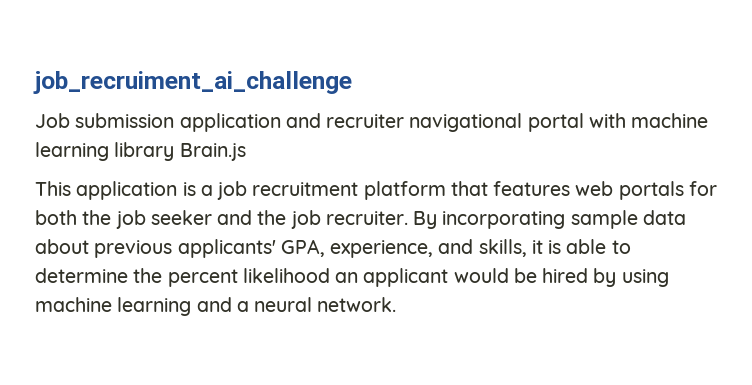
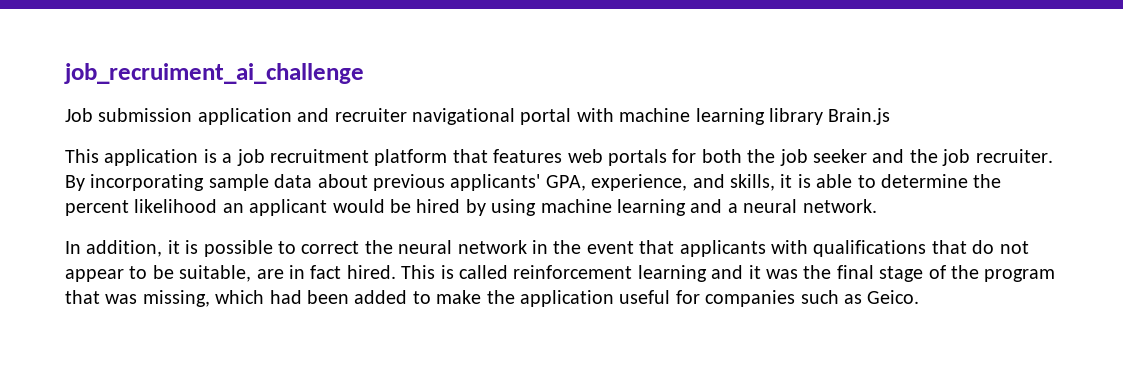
+ In addition, it is possible to correct the neural network in the event that applicants with qualifications that do not appear to be suitable, are in fact hired. This is called reinforcement learning and it was the final stage of the program that was missing, which had been added to make the application useful for companies such as Geico.

